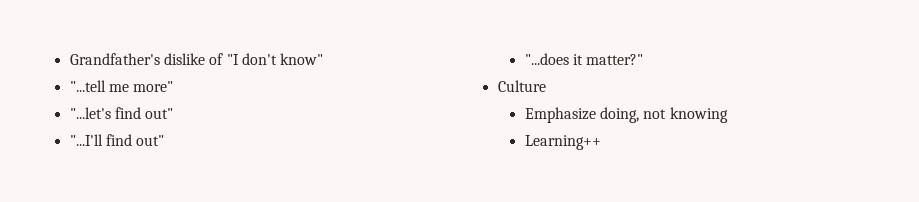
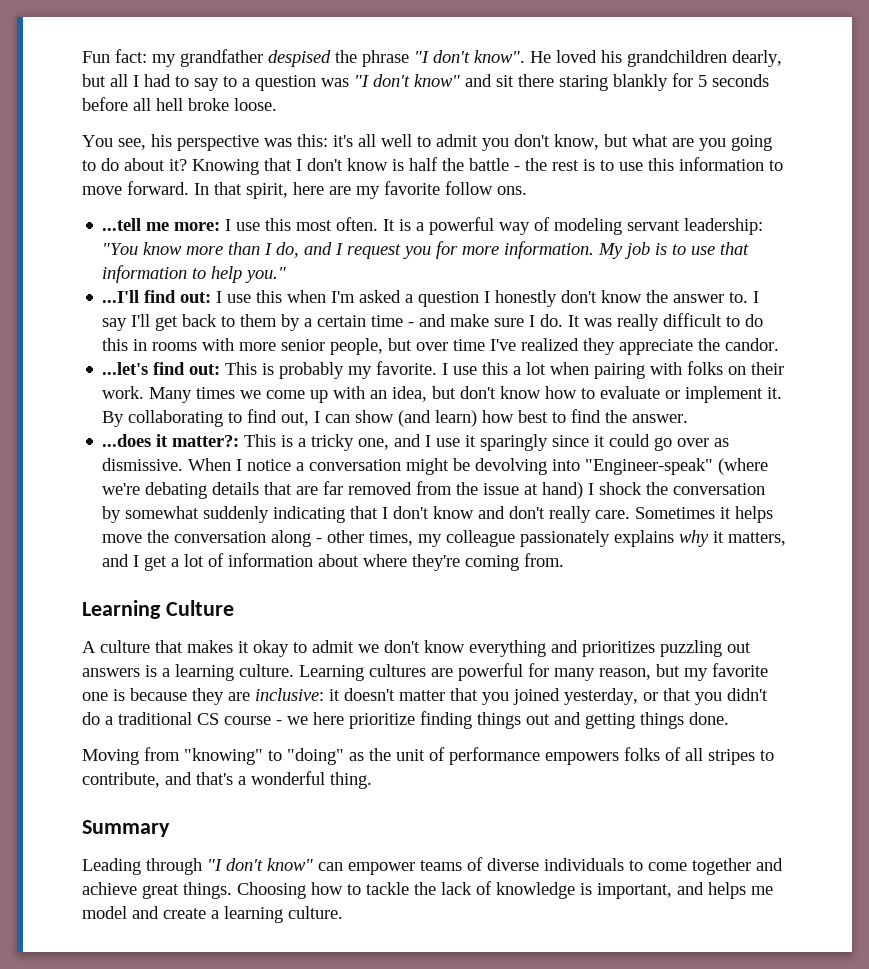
- Grandfather's dislike of "I don't know"
- "...tell me more"
- "...let's find out"
- "...I'll find out"
- "...does it matter?"
- Culture
- Emphasize doing, not knowing
- Learning++
+ Fun fact: my grandfather despised the phrase "I don't know". He loved his grandchildren dearly, but all I had to say to a question was "I don't know" and sit there staring blankly for 5 seconds before all hell broke loose.
+ You see, his perspective was this: it's all well to admit you don't know, but what are you going to do about it? Knowing that I don't know is half the battle - the rest is to use this information to move forward. In that spirit, here are my favorite follow ons.
+ ...tell me more: I use this most often. It is a powerful way of modeling servant leadership: "You know more than I do, and I request you for more information. My job is to use that information to help you."
+ ...I'll find out: I use this when I'm asked a question I honestly don't know the answer to. I say I'll get back to them by a certain time - and make sure I do. It was really difficult to do this in rooms with more senior people, but over time I've realized they appreciate the candor.
+ ...let's find out: This is probably my favorite. I use this a lot when pairing with folks on their work. Many times we come up with an idea, but don't know how to evaluate or implement it. By collaborating to find out, I can show (and learn) how best to find the answer.
+ ...does it matter?: This is a tricky one, and I use it sparingly since it could go over as dismissive. When I notice a conversation might be devolving into "Engineer-speak" (where we're debating details that are far removed from the issue at hand) I shock the conversation by somewhat suddenly indicating that I don't know and don't really care. Sometimes it helps move the conversation along - other times, my colleague passionately explains why it matters, and I get a lot of information about where they're coming from.
+ Learning Culture
+ A culture that makes it okay to admit we don't know everything and prioritizes puzzling out answers is a learning culture. Learning cultures are powerful for many reason, but my favorite one is because they are inclusive: it doesn't matter that you joined yesterday, or that you didn't do a traditional CS course - we here prioritize finding things out and getting things done.
+ Moving from "knowing" to "doing" as the unit of performance empowers folks of all stripes to contribute, and that's a wonderful thing.
+ Summary
+ Leading through "I don't know" can empower teams of diverse individuals to come together and achieve great things. Choosing how to tackle the lack of knowledge is important, and helps me model and create a learning culture.

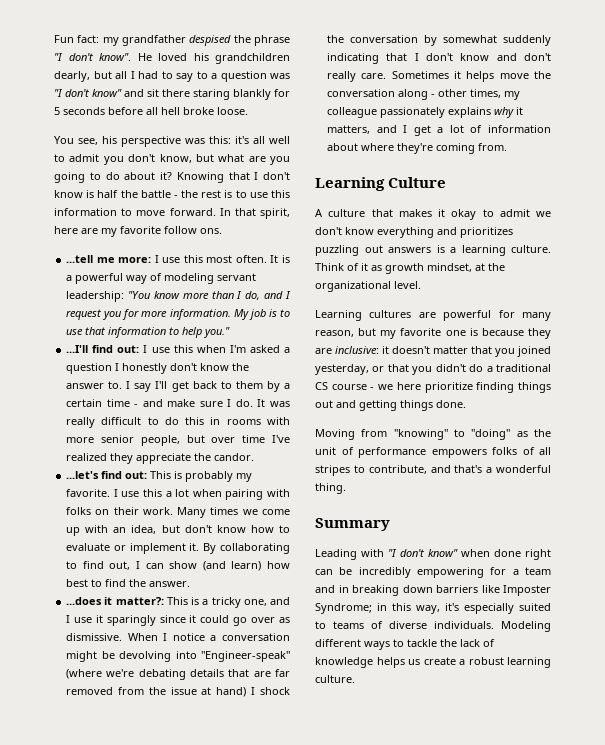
- A culture that makes it okay to admit we don't know everything and prioritizes puzzling out answers is a learning culture. Learning cultures are powerful for many reason, but my favorite one is because they are inclusive:
+ A culture that makes it okay to admit we don't know everything and prioritizes puzzling out answers is a learning culture. Think of it as growth mindset, at the organizational level.
+ Learning cultures are powerful for many reason, but my favorite one is because they are inclusive:
- Leading through "I don't know" can empower teams of diverse individuals to come together and achieve great things. Choosing how to tackle the lack of knowledge is important, and helps me model and create a learning culture.
+ Leading with "I don't know" when done right can be incredibly empowering for a team and in breaking down barriers like Imposter Syndrome; in this way, it's especially suited to teams of diverse individuals. Modeling different ways to tackle the lack of knowledge helps us create a robust learning culture.

